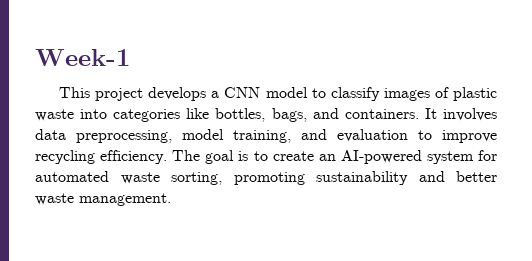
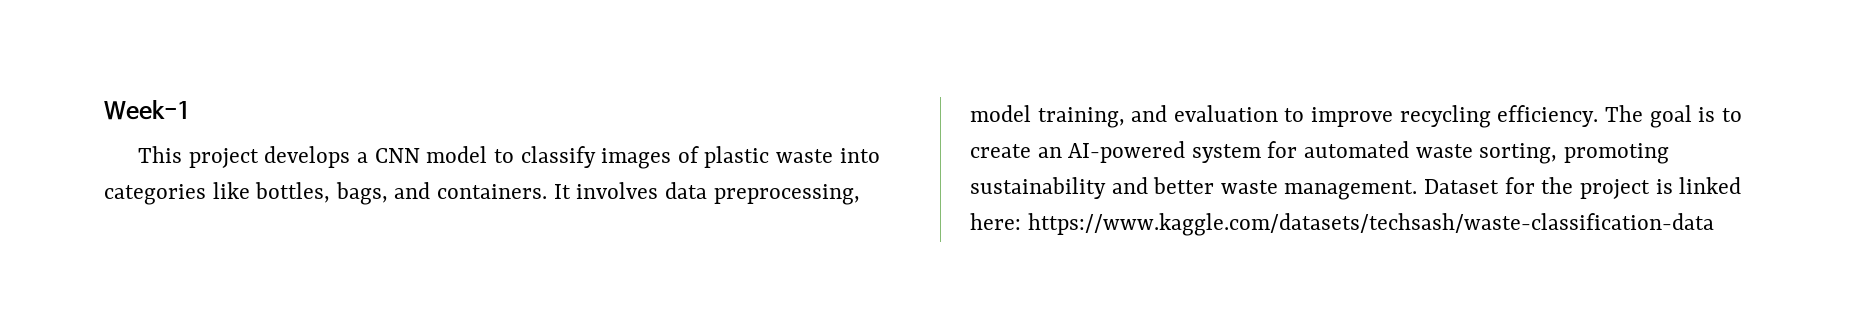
+ Dataset for the project is linked here: https://www.kaggle.com/datasets/techsash/waste-classification-data

